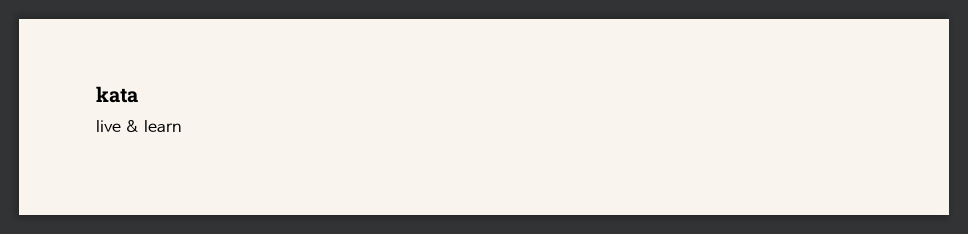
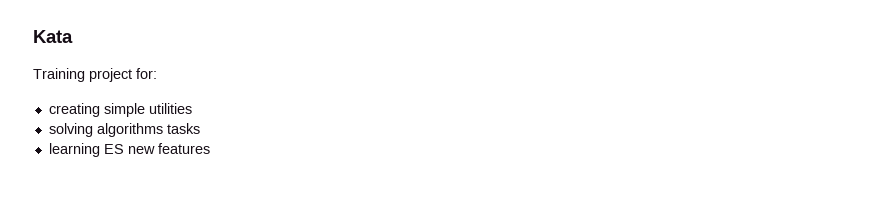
- kata
- live & learn
+ Kata
+ Training project for:
+ creating simple utilities
+ solving algorithms tasks
+ learning ES new features

